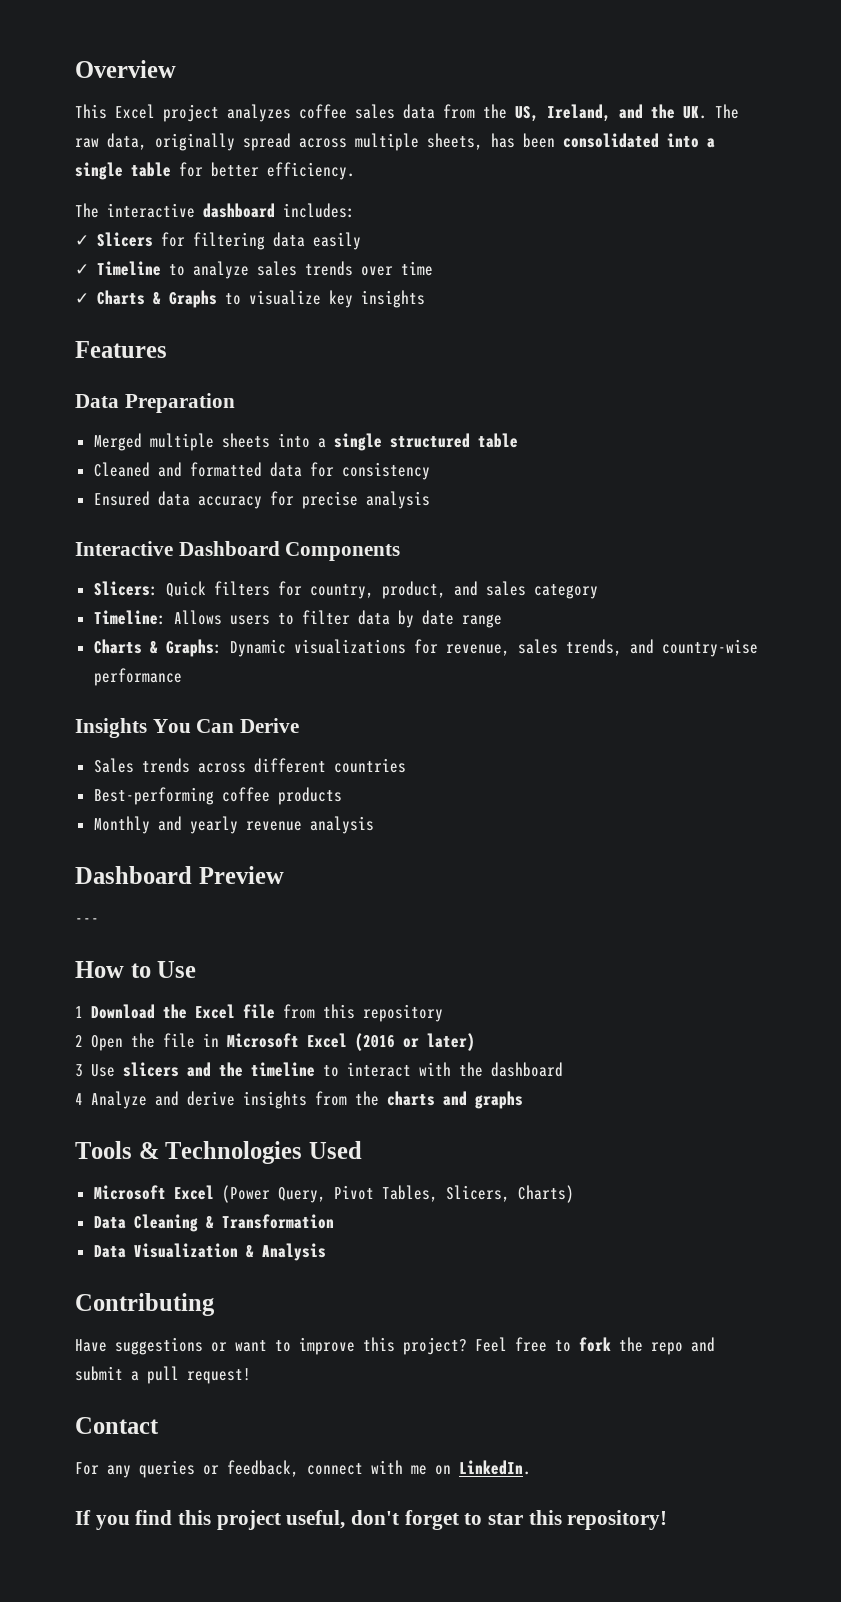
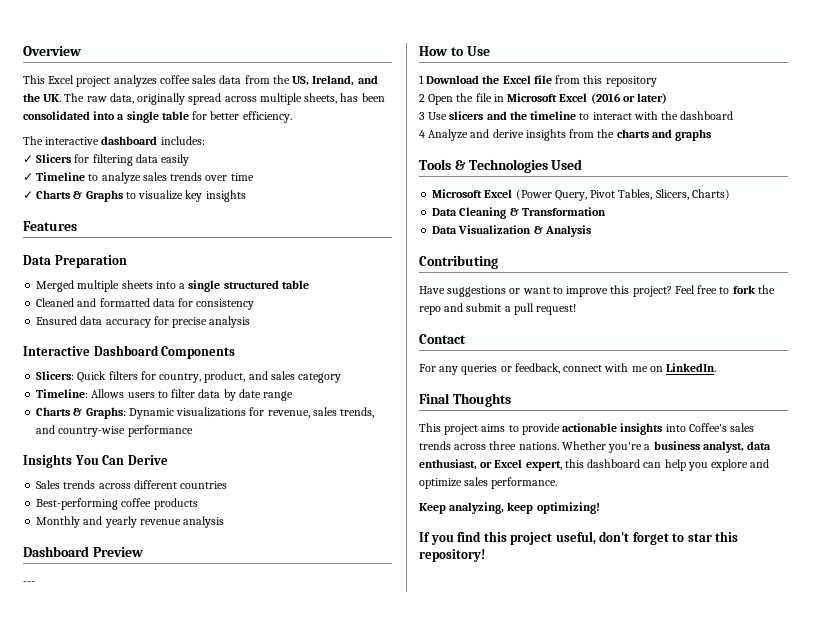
+ Final Thoughts
+ This project aims to provide actionable insights into Coffee's sales trends across three nations. Whether you're a business analyst, data enthusiast, or Excel expert, this dashboard can help you explore and optimize sales performance.
+ Keep analyzing, keep optimizing!

